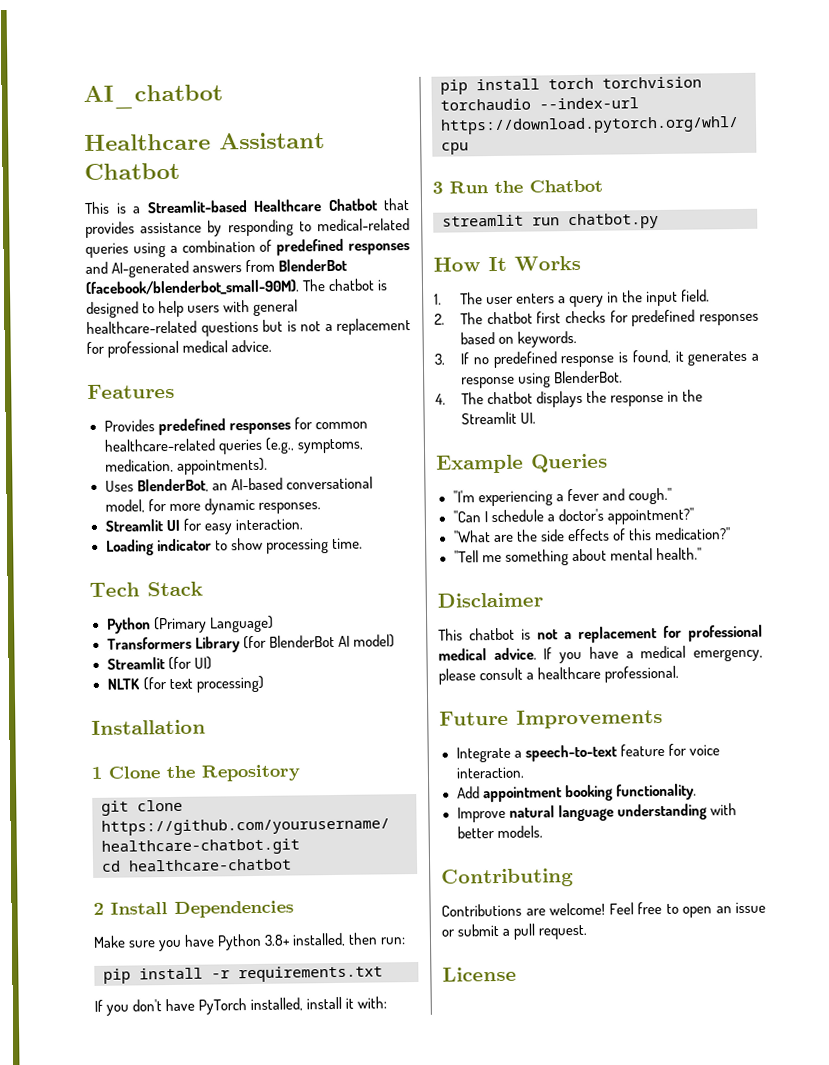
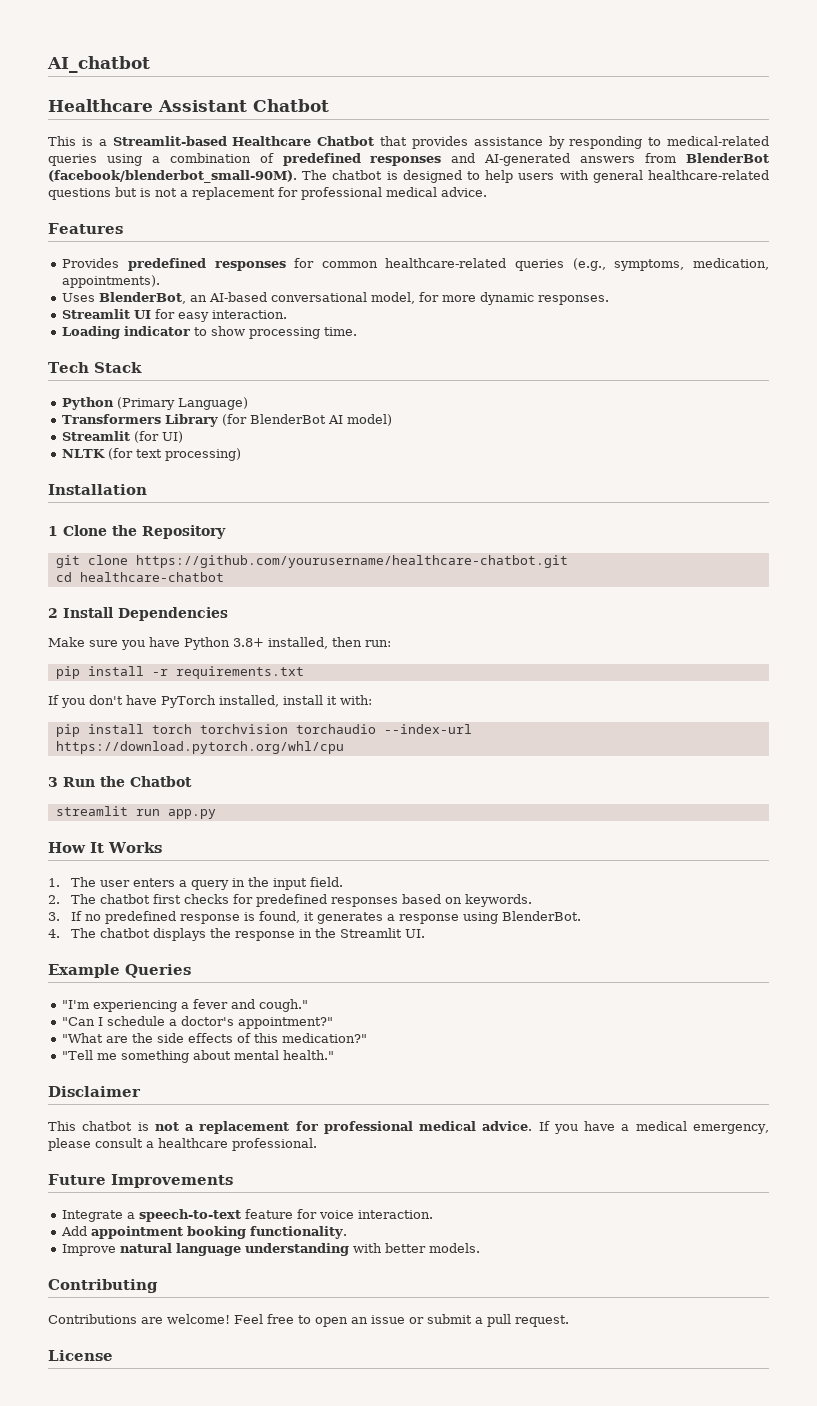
- streamlit run chatbot.py
+ streamlit run app.py

